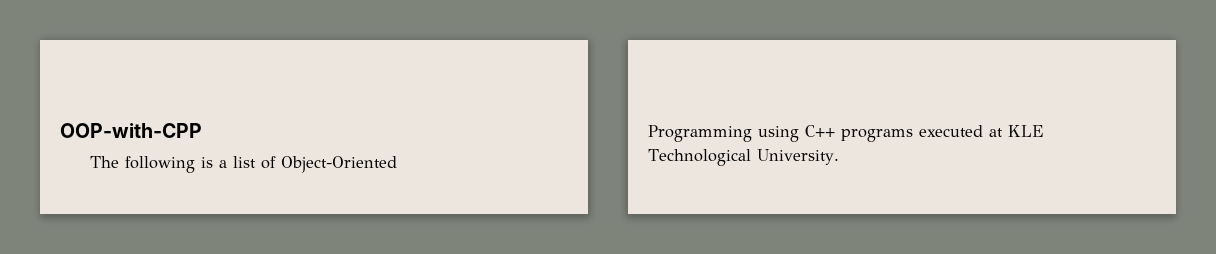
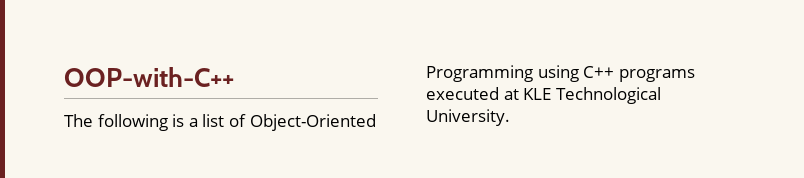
- OOP-with-CPP
+ OOP-with-C++

